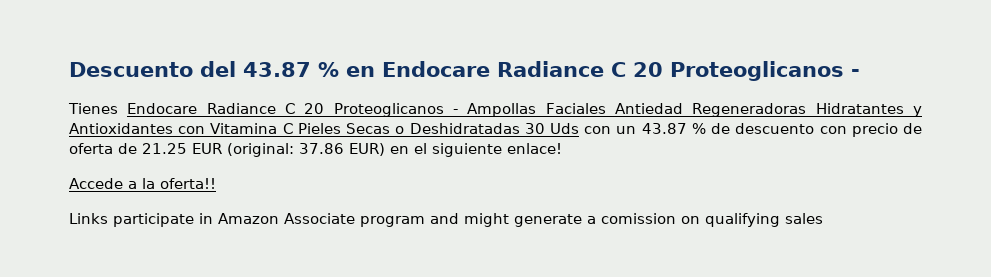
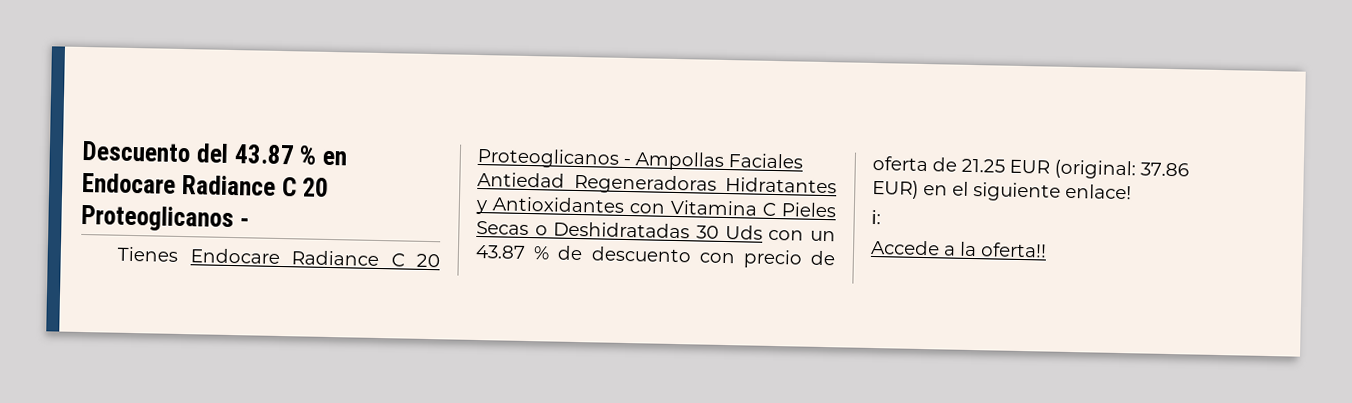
+ ℹ:
- Links participate in Amazon Associate program and might generate a comission on qualifying sales

